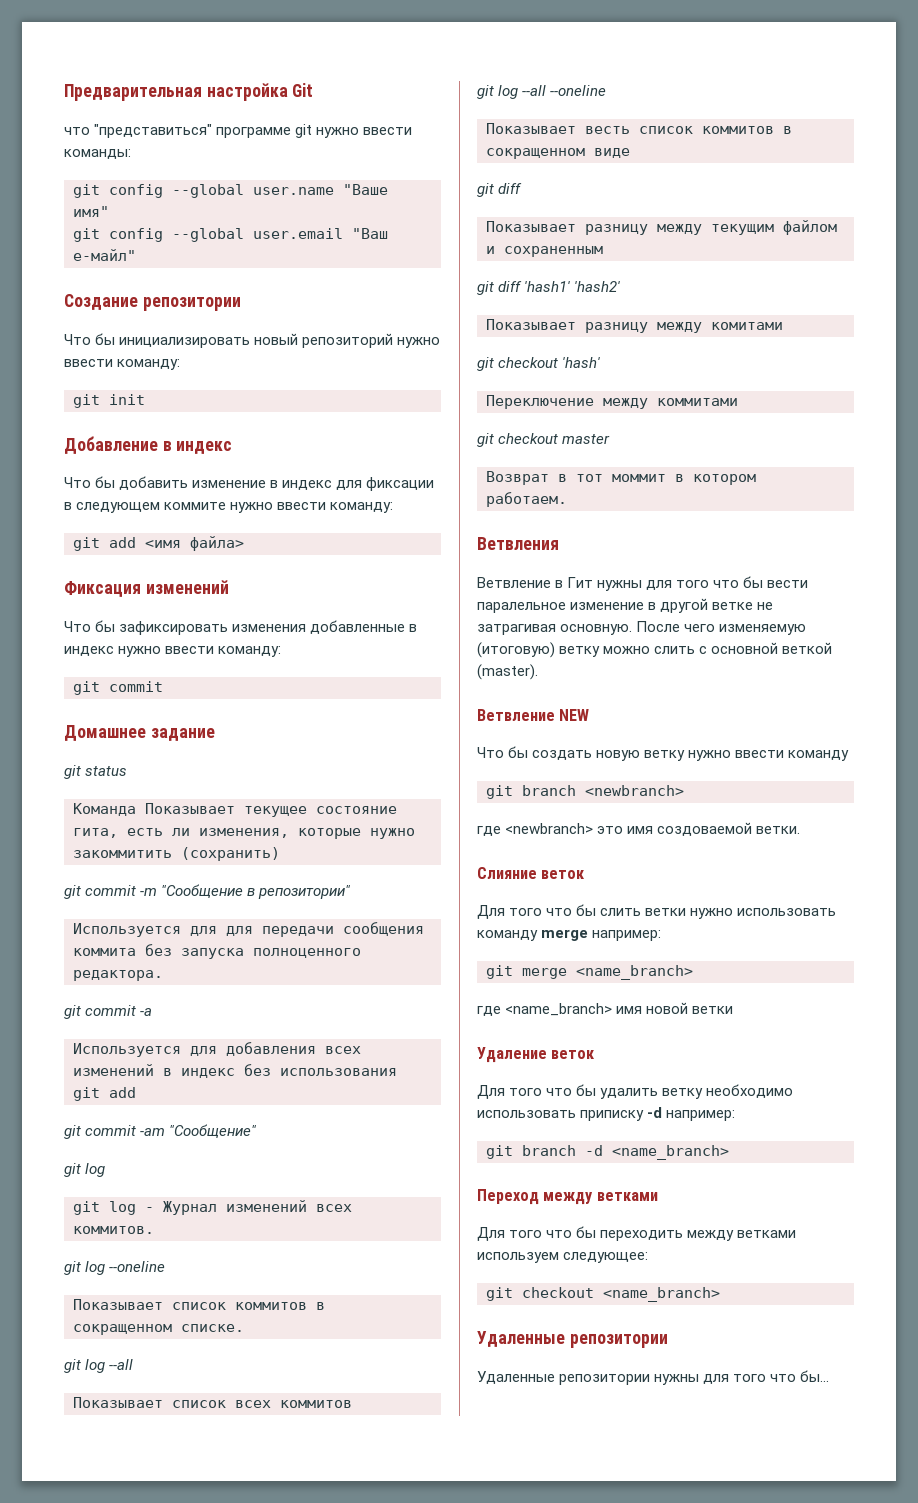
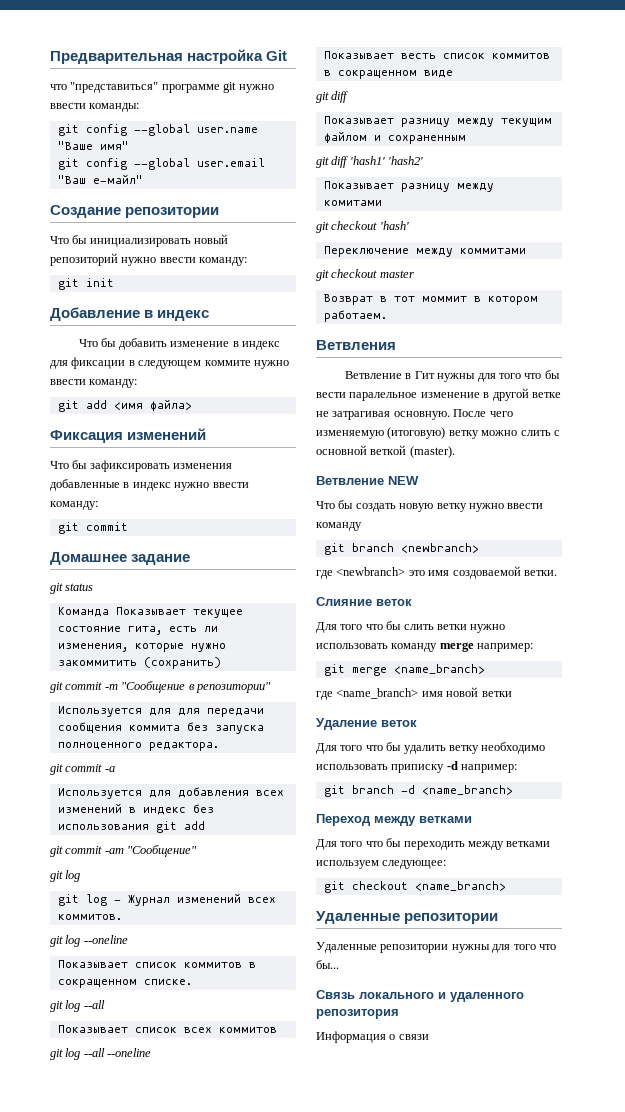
+ Связь локального и удаленного репозитория
+ Информация о связи

